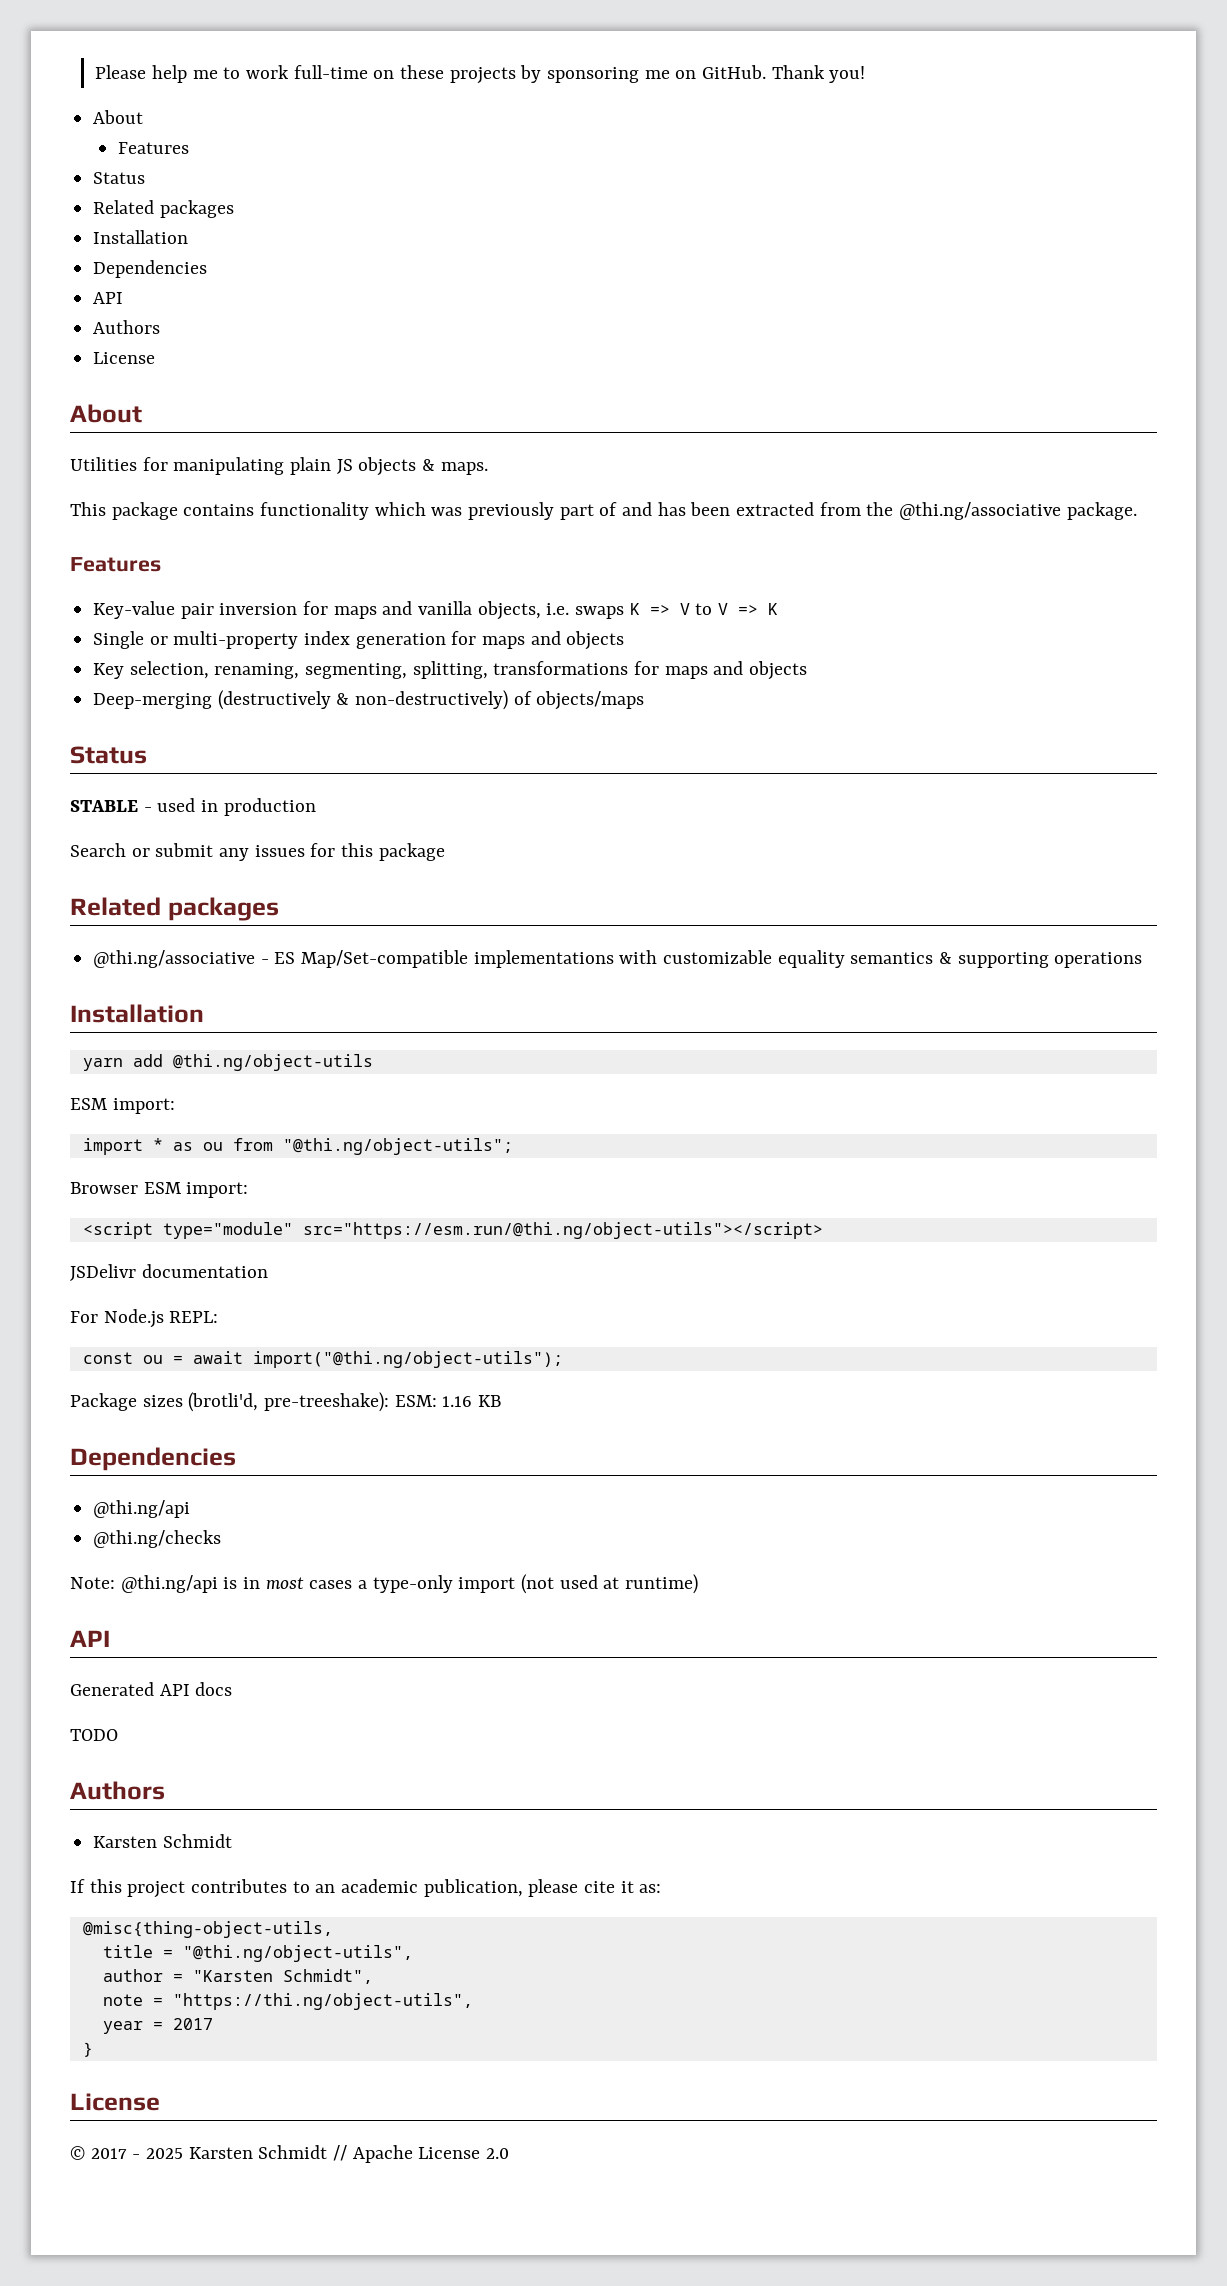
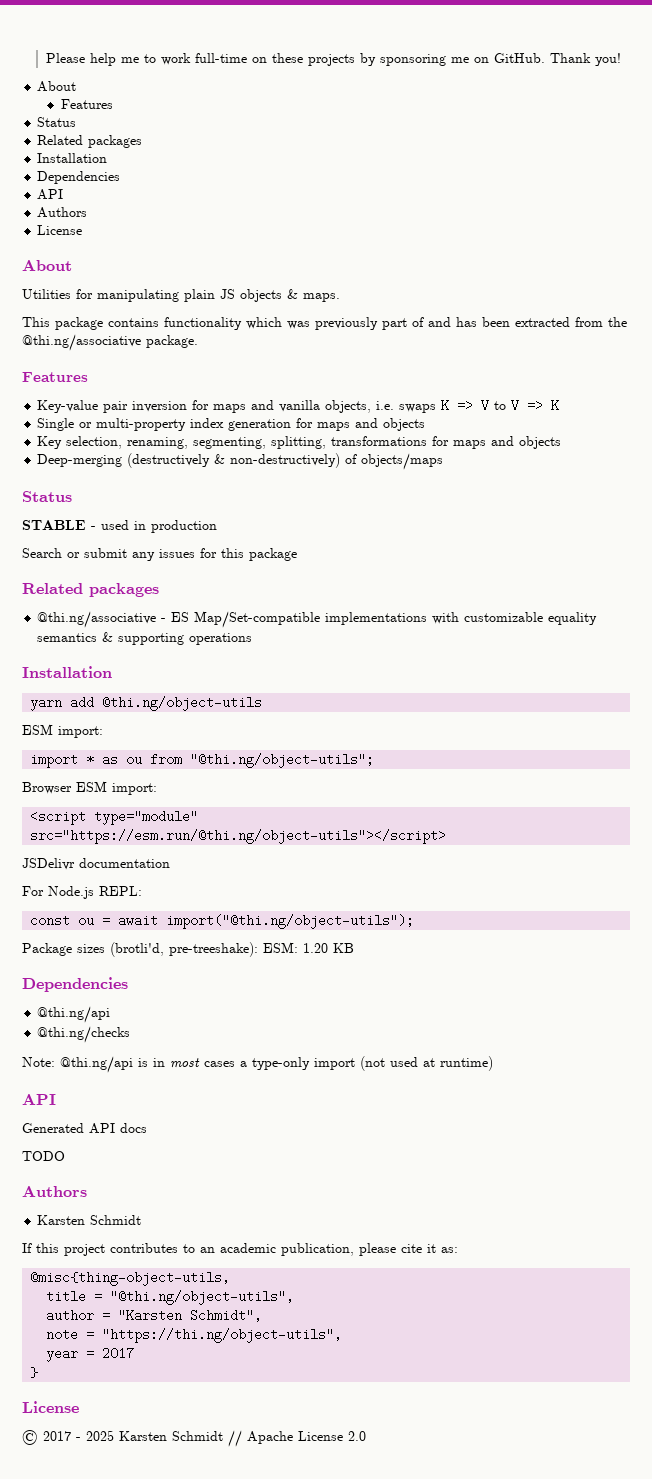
- Package sizes (brotli'd, pre-treeshake): ESM: 1.16 KB
+ Package sizes (brotli'd, pre-treeshake): ESM: 1.20 KB

